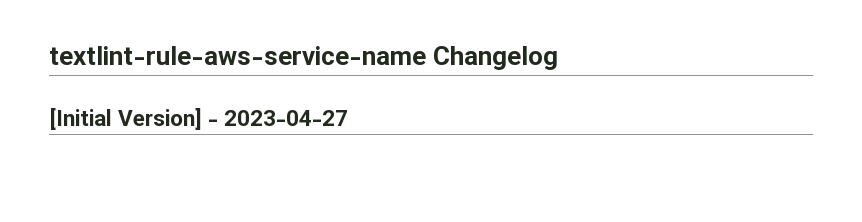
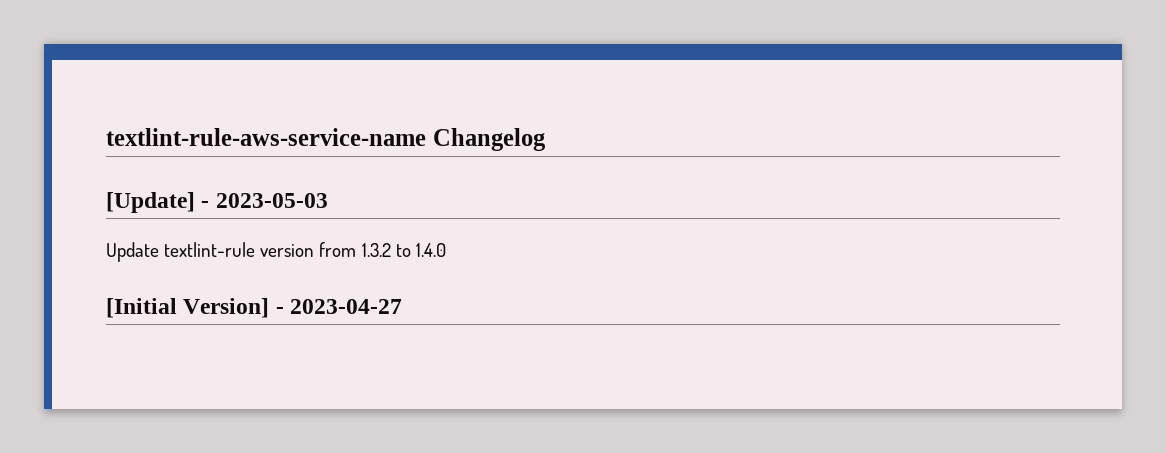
+ [Update] - 2023-05-03
+ Update textlint-rule version from 1.3.2 to 1.4.0

